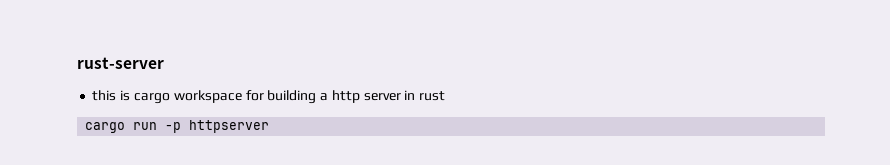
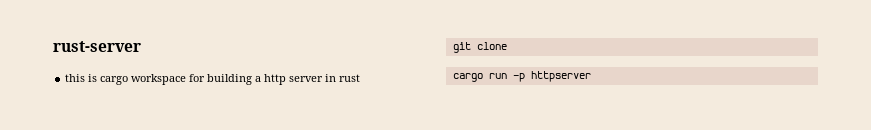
+ git clone

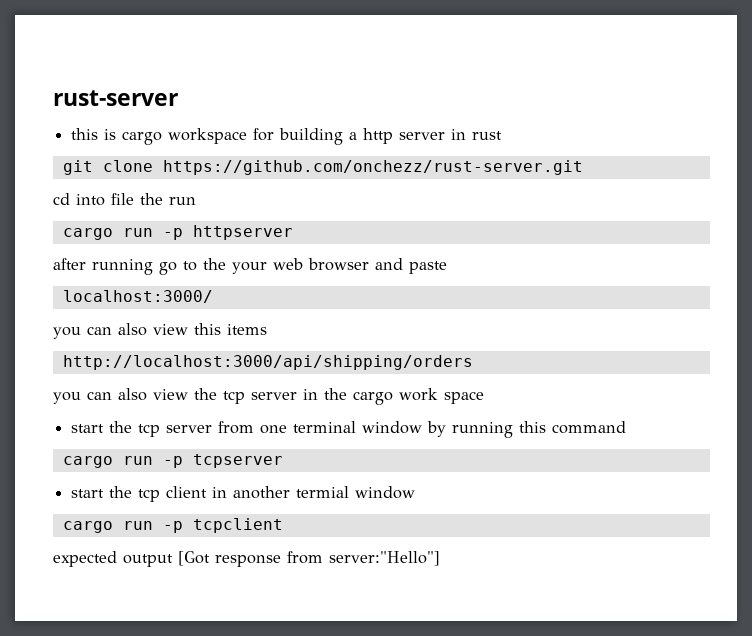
- git clone
+ git clone https://github.com/onchezz/rust-server.git
+ cd into file the run
  cargo run -p httpserver
+ after running go to the your web browser and paste
+ localhost:3000/
+ you can also view this items
+ http://localhost:3000/api/shipping/orders
+ you can also view the tcp server in the cargo work space
+ start the tcp server from one terminal window by running this command
+ cargo run -p tcpserver
+ start the tcp client in another termial window
+ cargo run -p tcpclient
+ expected output [Got response from server:"Hello"]

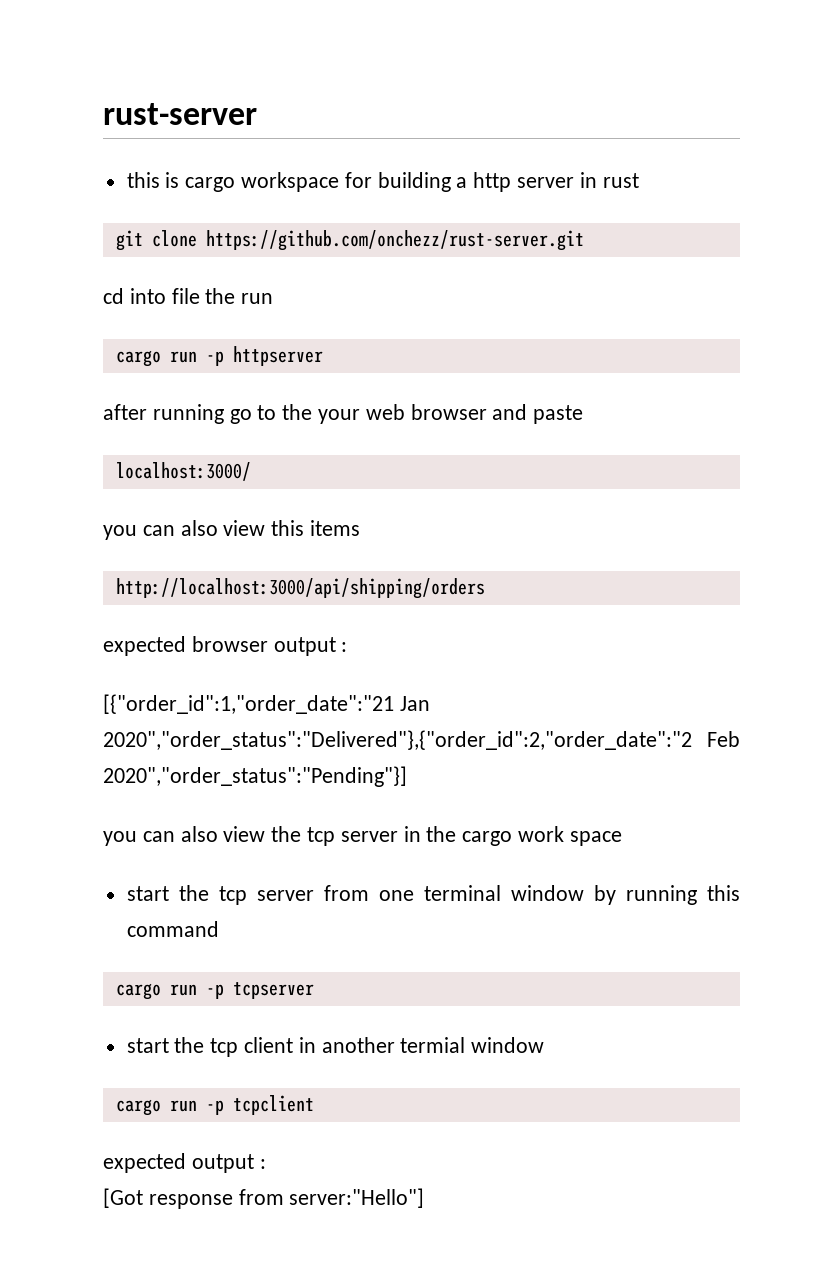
+ expected browser output :
+ [{"order_id":1,"order_date":"21 Jan 2020","order_status":"Delivered"},{"order_id":2,"order_date":"2 Feb 2020","order_status":"Pending"}]
- expected output [Got response from server:"Hello"]
+ expected output :
+ [Got response from server:"Hello"]

